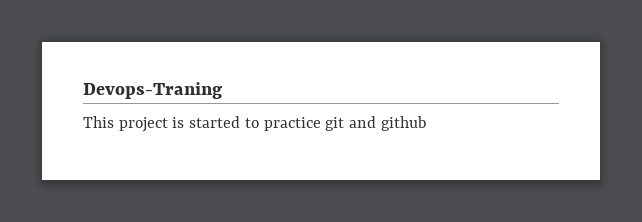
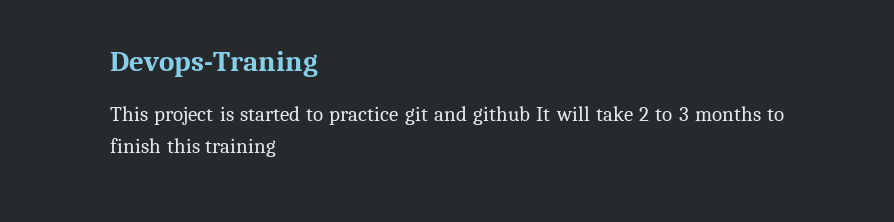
- This project is started to practice git and github
+ This project is started to practice git and github It will take 2 to 3 months to finish this training

